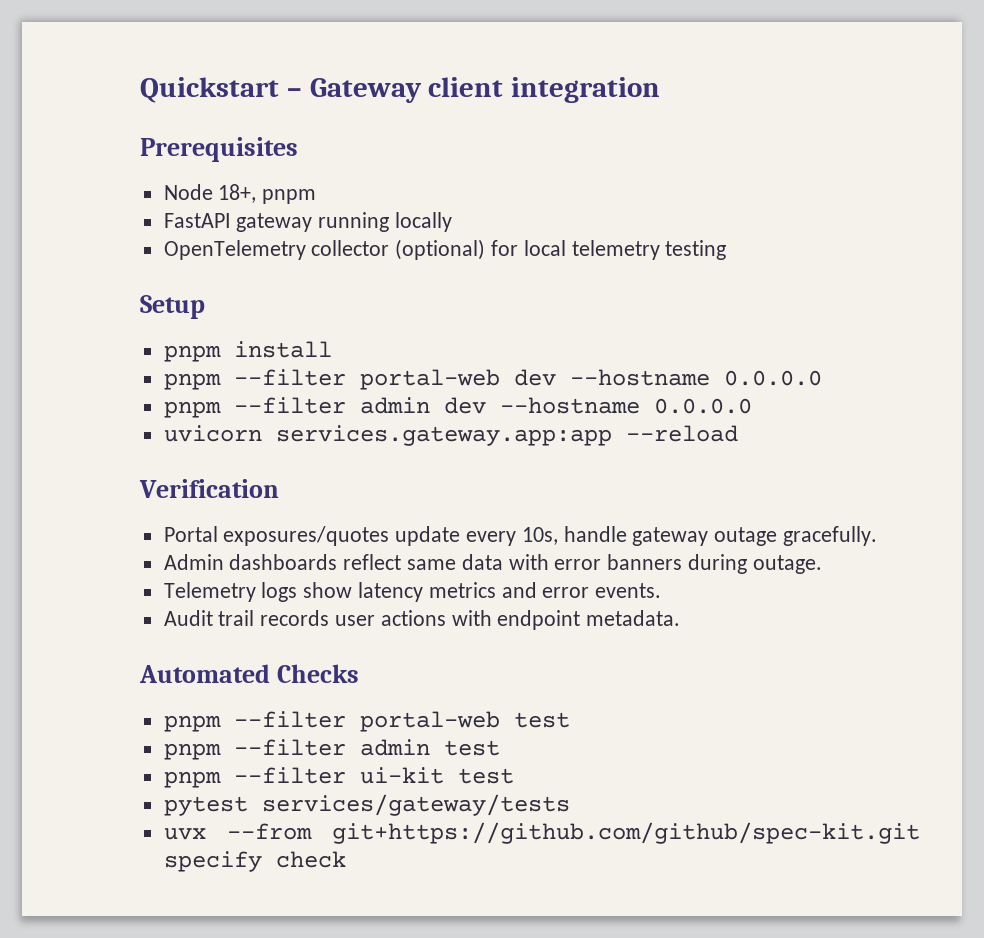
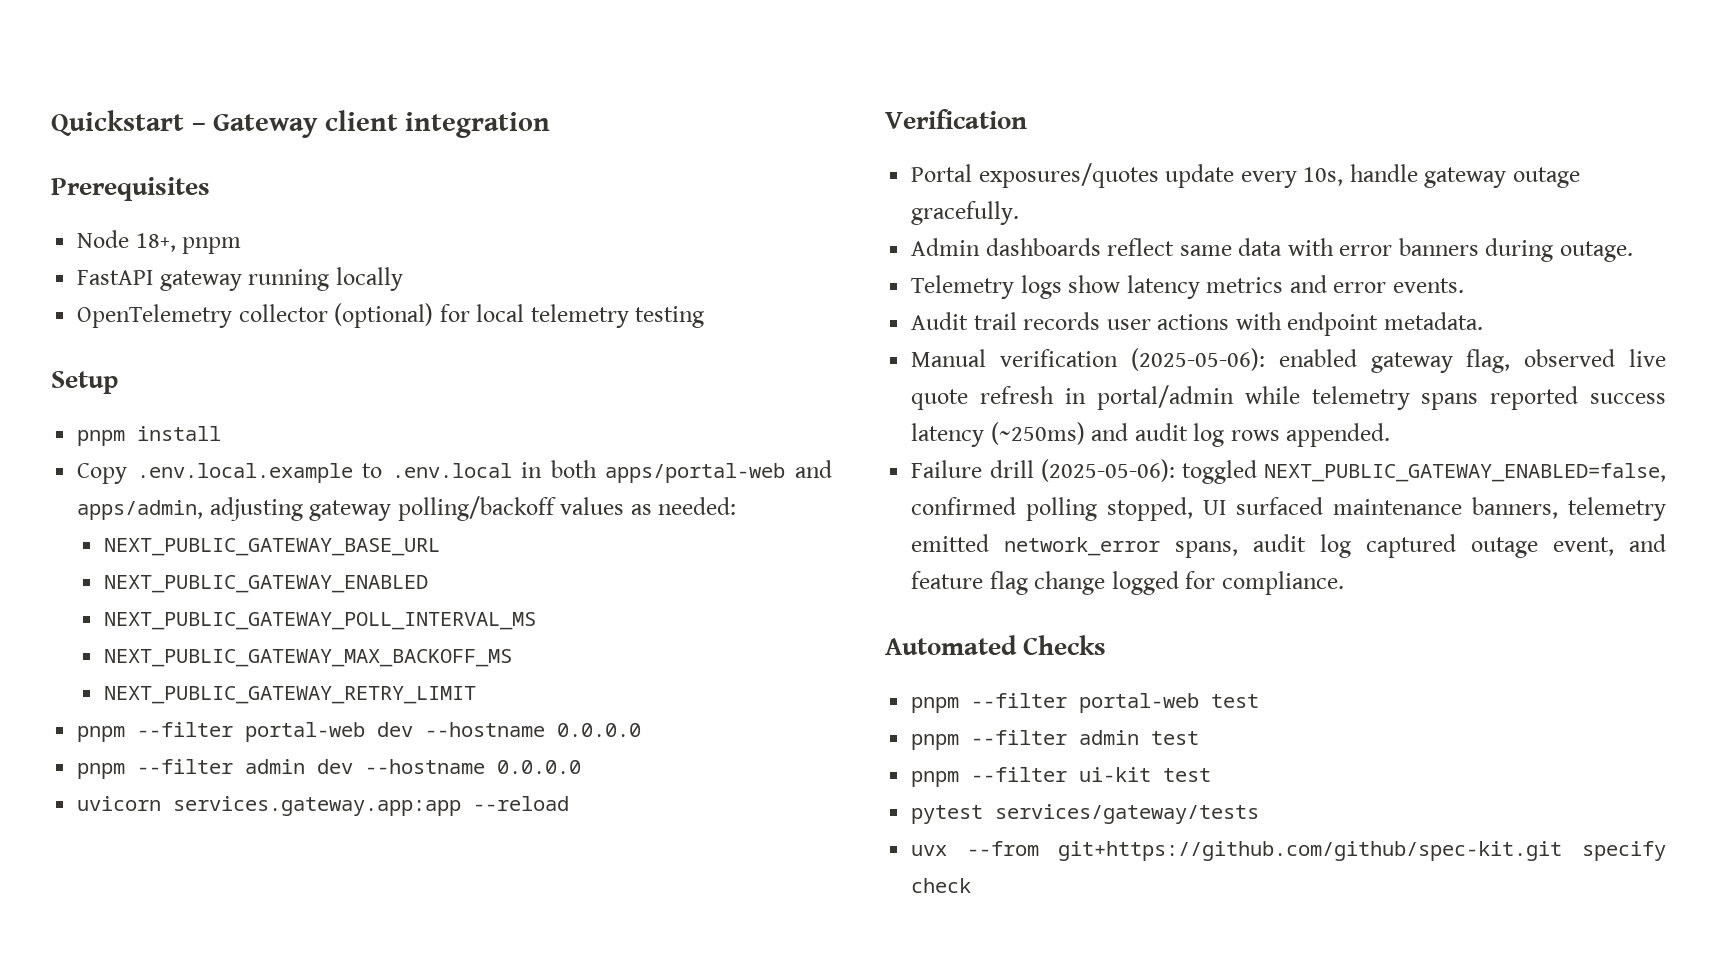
+ Copy .env.local.example to .env.local in both apps/portal-web and apps/admin, adjusting gateway polling/backoff values as needed:
+ NEXT_PUBLIC_GATEWAY_BASE_URL
+ NEXT_PUBLIC_GATEWAY_ENABLED
+ NEXT_PUBLIC_GATEWAY_POLL_INTERVAL_MS
+ NEXT_PUBLIC_GATEWAY_MAX_BACKOFF_MS
+ NEXT_PUBLIC_GATEWAY_RETRY_LIMIT
+ Manual verification (2025-05-06): enabled gateway flag, observed live quote refresh in portal/admin while telemetry spans reported success latency (~250ms) and audit log rows appended.
+ Failure drill (2025-05-06): toggled NEXT_PUBLIC_GATEWAY_ENABLED=false, confirmed polling stopped, UI surfaced maintenance banners, telemetry emitted network_error spans, audit log captured outage event, and feature flag change logged for compliance.

